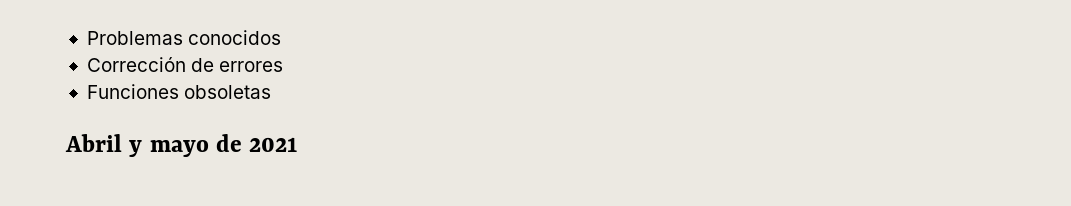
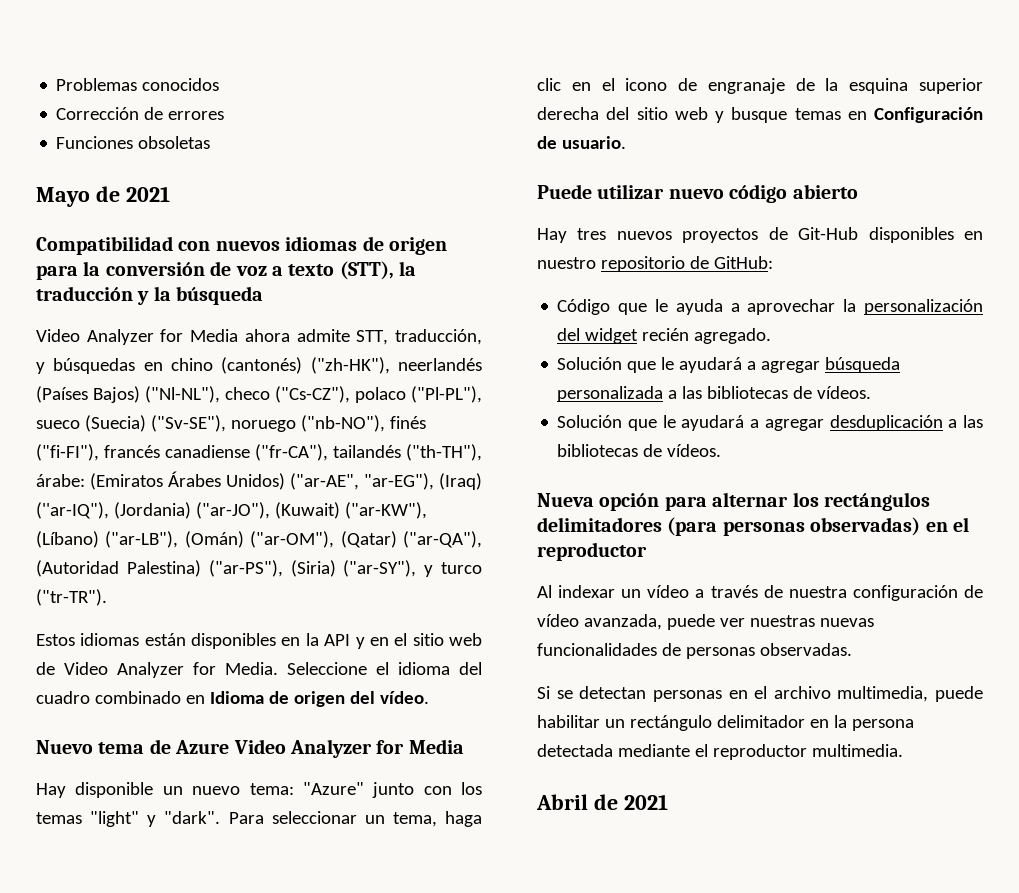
- Abril y mayo de 2021
+ Mayo de 2021
+ Compatibilidad con nuevos idiomas de origen para la conversión de voz a texto (STT), la traducción y la búsqueda
+ Video Analyzer for Media ahora admite STT, traducción, y búsquedas en chino (cantonés) ("zh-HK"), neerlandés (Países Bajos) ("Nl-NL"), checo ("Cs-CZ"), polaco ("Pl-PL"), sueco (Suecia) ("Sv-SE"), noruego ("nb-NO"), finés ("fi-FI"), francés canadiense ("fr-CA"), tailandés ("th-TH"), árabe: (Emiratos Árabes Unidos) ("ar-AE", "ar-EG"), (Iraq) (''ar-IQ"), (Jordania) ("ar-JO"), (Kuwait) ("ar-KW"), (Líbano) ("ar-LB"), (Omán) ("ar-OM"), (Qatar) ("ar-QA"), (Autoridad Palestina) ("ar-PS"), (Siria) ("ar-SY"), y turco ("tr-TR").
+ Estos idiomas están disponibles en la API y en el sitio web de Video Analyzer for Media. Seleccione el idioma del cuadro combinado en Idioma de origen del vídeo.
+ Nuevo tema de Azure Video Analyzer for Media
+ Hay disponible un nuevo tema: "Azure" junto con los temas "light" y "dark". Para seleccionar un tema, haga clic en el icono de engranaje de la esquina superior derecha del sitio web y busque temas en Configuración de usuario.
+ Puede utilizar nuevo código abierto
+ Hay tres nuevos proyectos de Git-Hub disponibles en nuestro repositorio de GitHub:
+ Código que le ayuda a aprovechar la personalización del widget recién agregado.
+ Solución que le ayudará a agregar búsqueda personalizada a las bibliotecas de vídeos.
+ Solución que le ayudará a agregar desduplicación a las bibliotecas de vídeos.
+ Nueva opción para alternar los rectángulos delimitadores (para personas observadas) en el reproductor
+ Al indexar un vídeo a través de nuestra configuración de vídeo avanzada, puede ver nuestras nuevas funcionalidades de personas observadas.
+ Si se detectan personas en el archivo multimedia, puede habilitar un rectángulo delimitador en la persona detectada mediante el reproductor multimedia.
+ Abril de 2021

